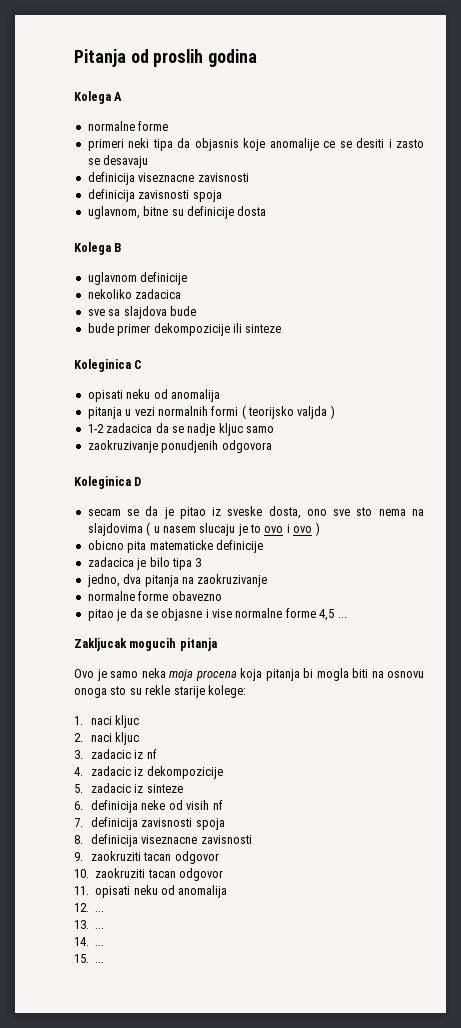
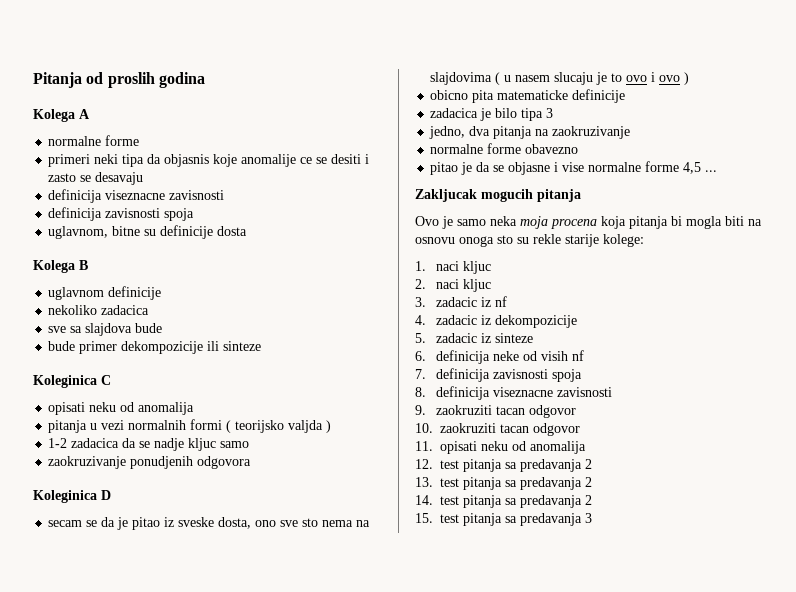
- 12. ...
- 13. ...
- 14. ...
- 15. ...
+ 12. test pitanja sa predavanja 2
+ 13. test pitanja sa predavanja 2
+ 14. test pitanja sa predavanja 2
+ 15. test pitanja sa predavanja 3

